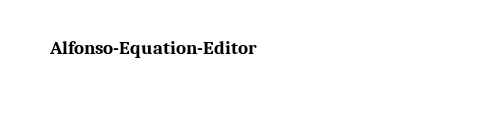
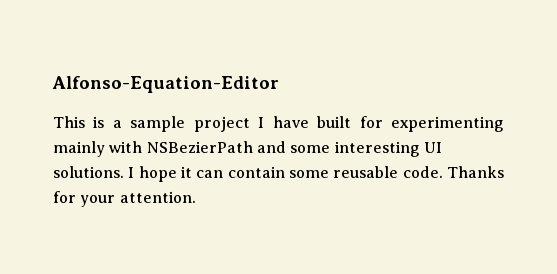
+ This is a sample project I have built for experimenting mainly with NSBezierPath and some interesting UI solutions. I hope it can contain some reusable code. Thanks for your attention.

